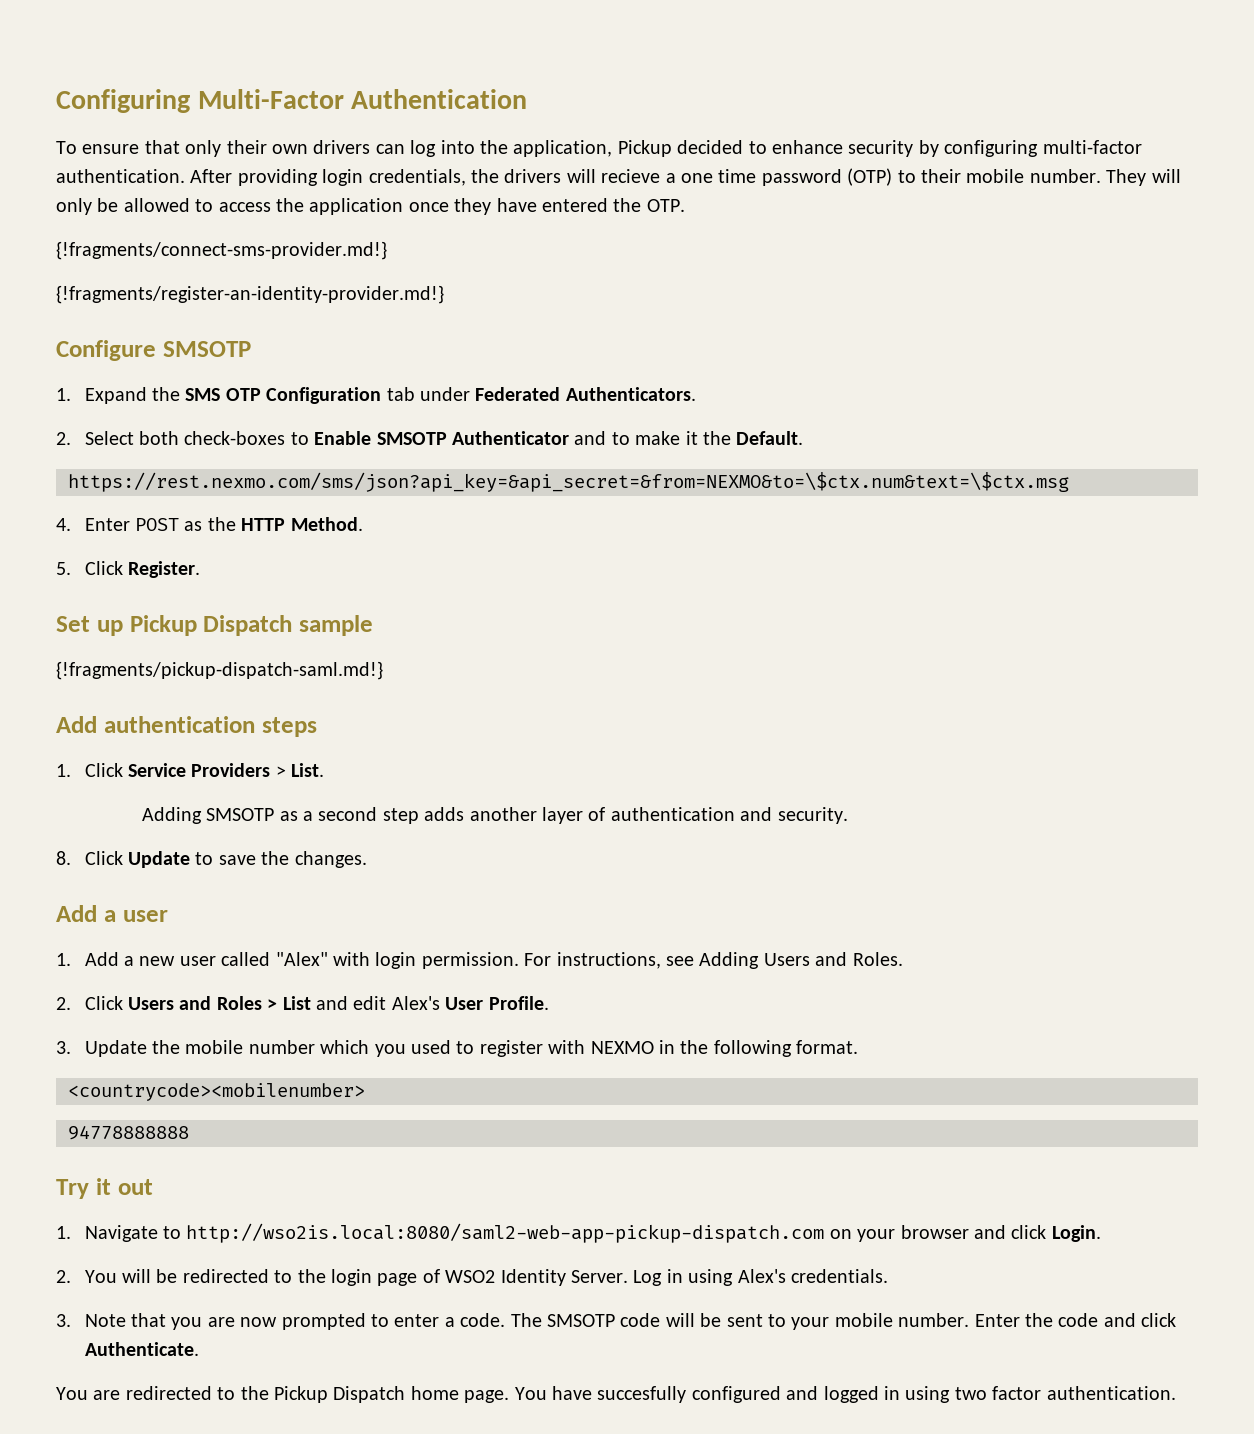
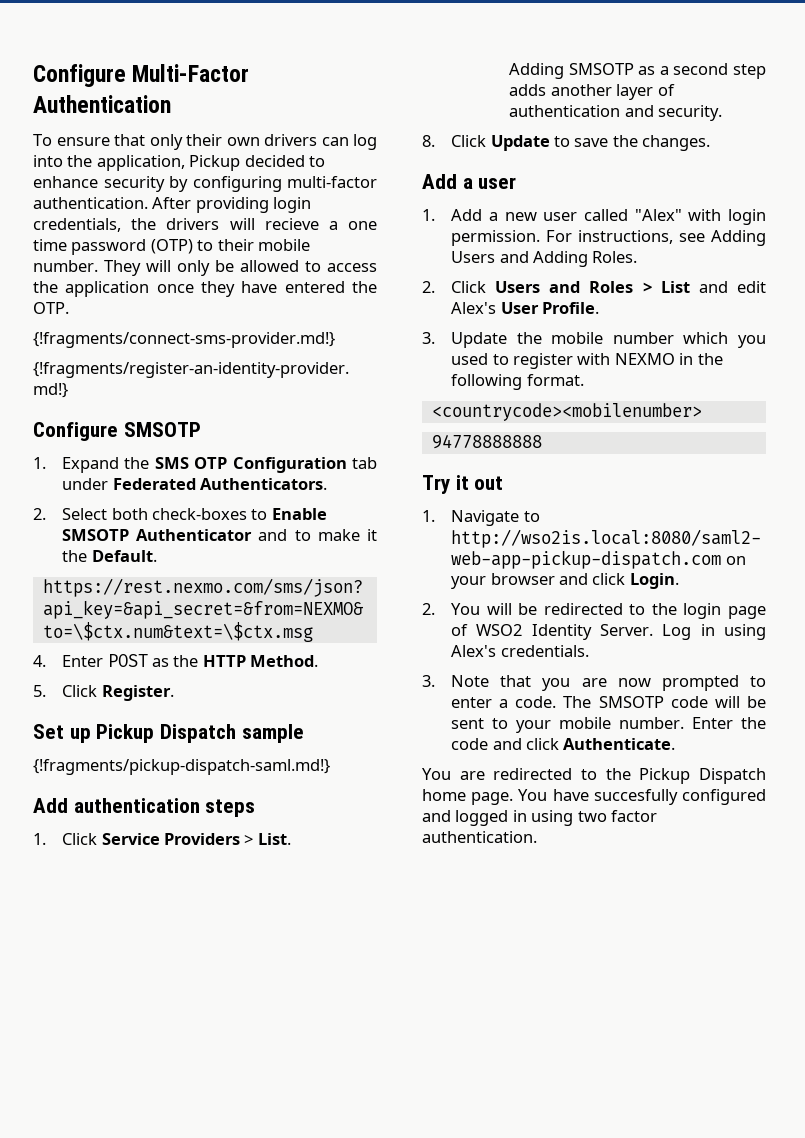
- Configuring Multi-Factor Authentication
+ Configure Multi-Factor Authentication
- For instructions, see Adding Users and Roles.
+ For instructions, see Adding Users and Adding Roles.

